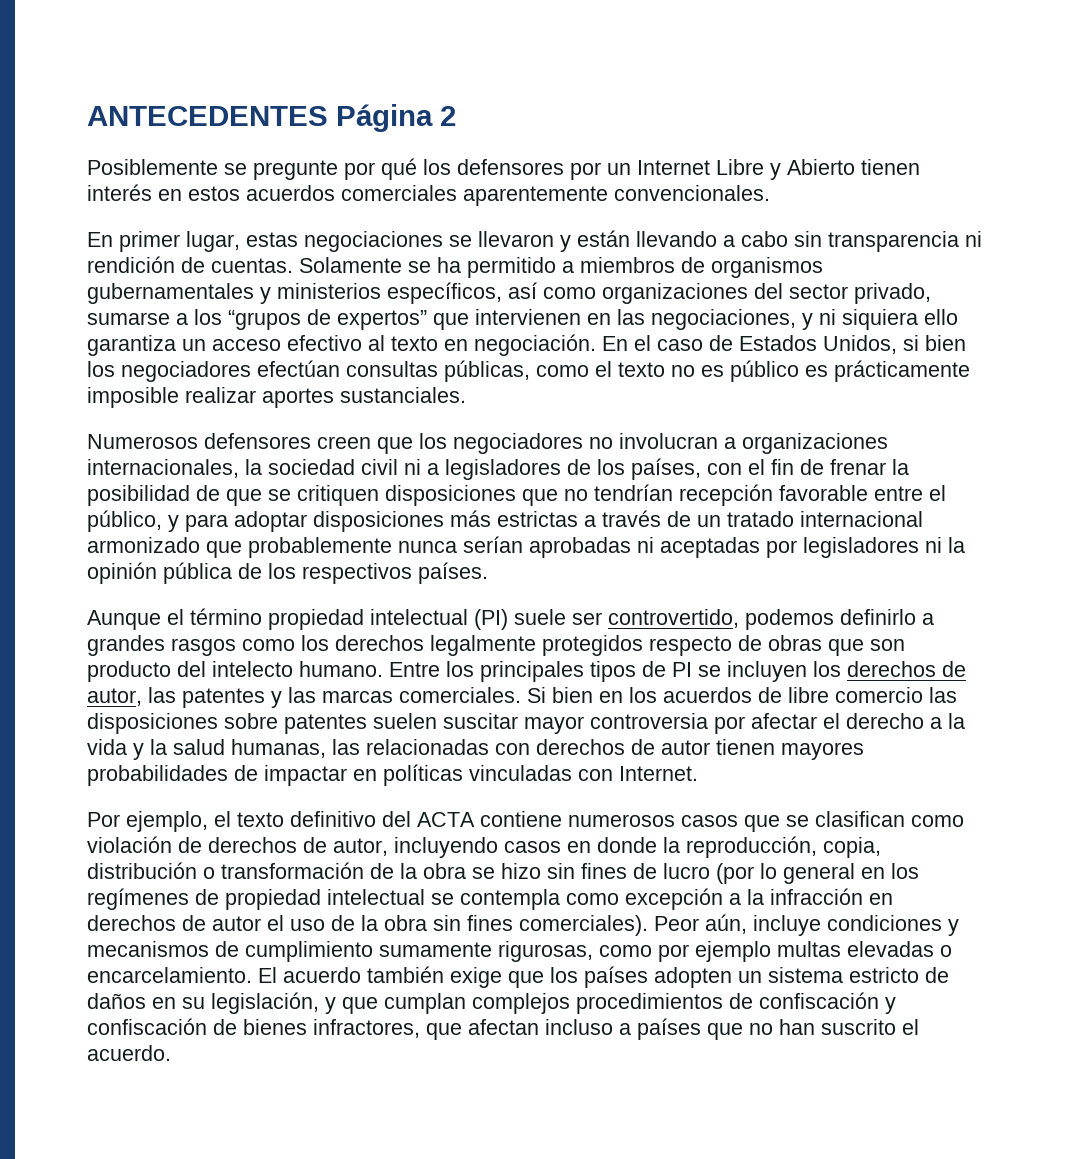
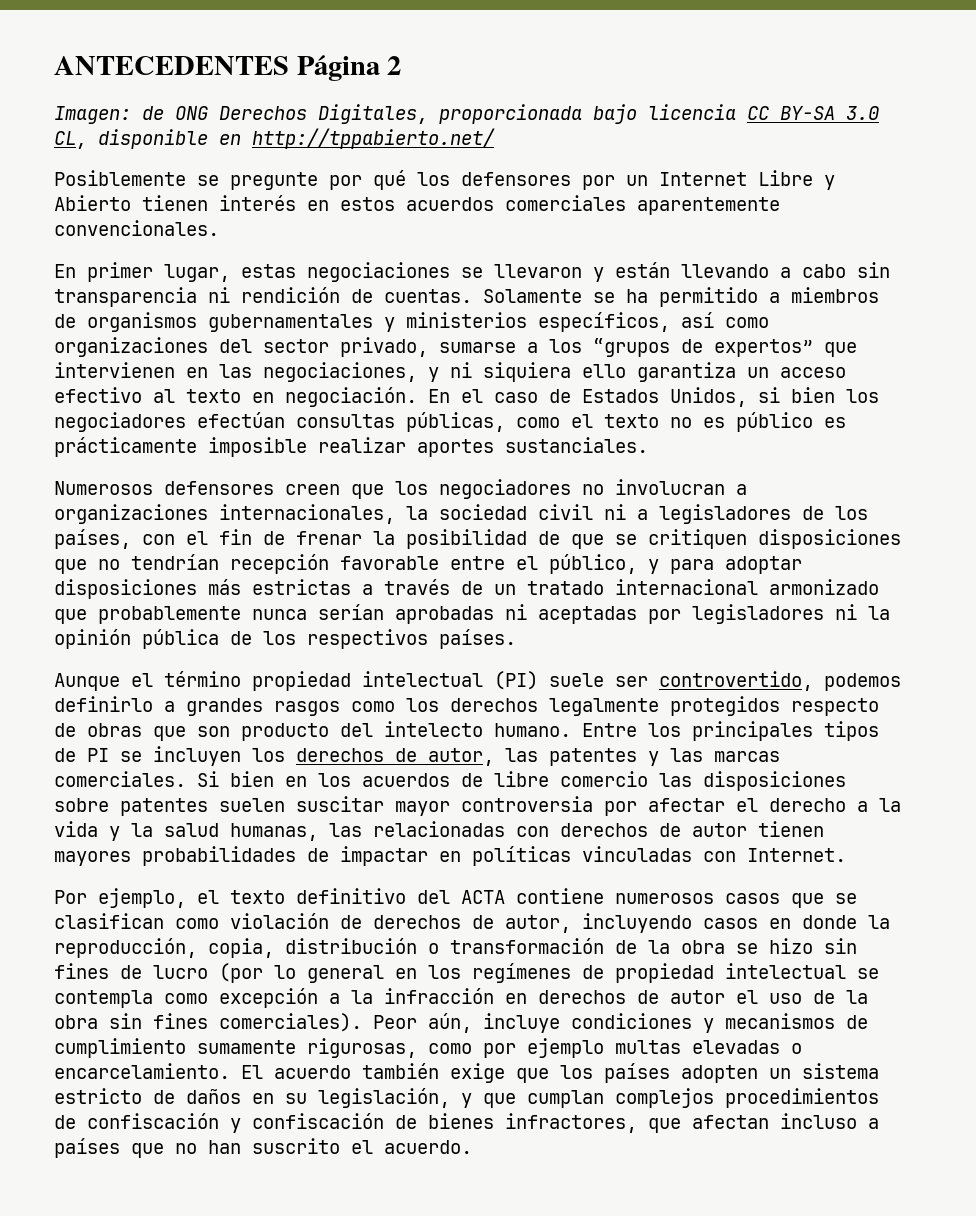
+ Imagen: de ONG Derechos Digitales, proporcionada bajo licencia CC BY-SA 3.0 CL, disponible en http://tppabierto.net/

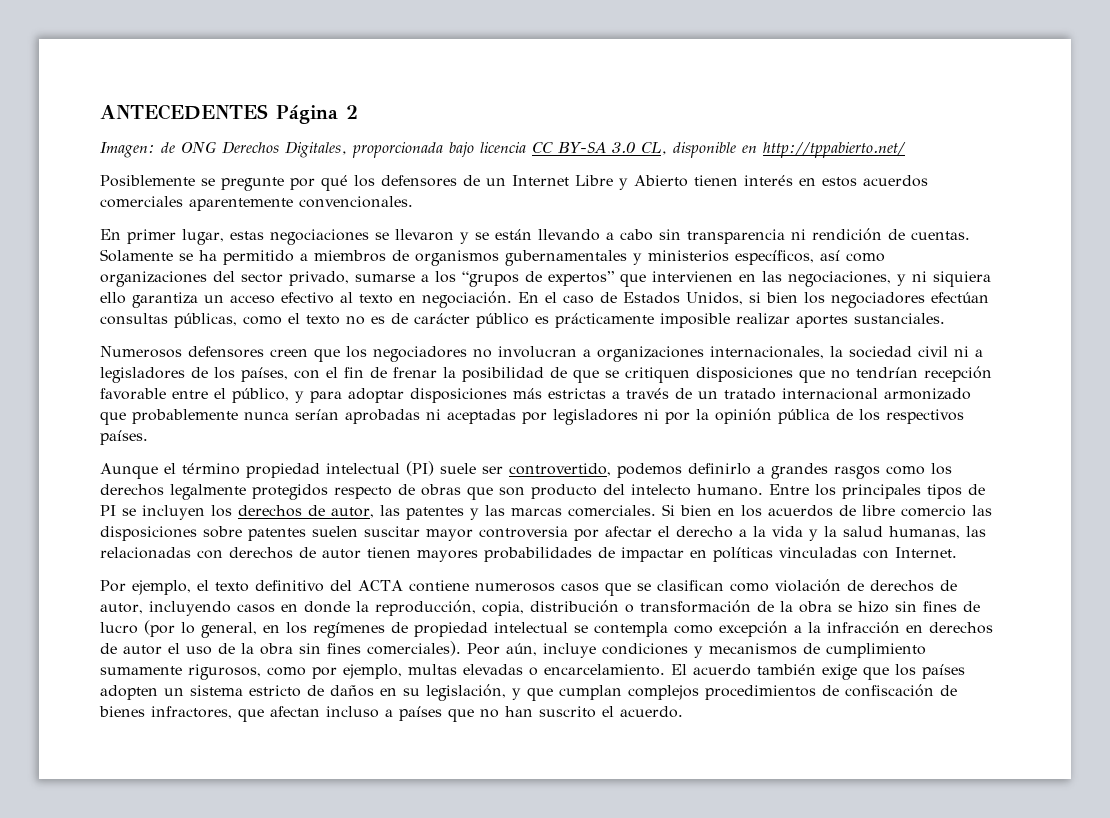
- Posiblemente se pregunte por qué los defensores por un Internet Libre y Abierto tienen interés en estos acuerdos comerciales aparentemente convencionales.
+ Posiblemente se pregunte por qué los defensores de un Internet Libre y Abierto tienen interés en estos acuerdos comerciales aparentemente convencionales.
- En primer lugar, estas negociaciones se llevaron y están llevando a cabo sin transparencia ni rendición de cuentas.
+ En primer lugar, estas negociaciones se llevaron y se están llevando a cabo sin transparencia ni rendición de cuentas.
- En el caso de Estados Unidos, si bien los negociadores efectúan consultas públicas, como el texto no es público es prácticamente imposible realizar aportes sustanciales.
+ En el caso de Estados Unidos, si bien los negociadores efectúan consultas públicas, como el texto no es de carácter público es prácticamente imposible realizar aportes sustanciales.
- Numerosos defensores creen que los negociadores no involucran a organizaciones internacionales, la sociedad civil ni a legisladores de los países, con el fin de frenar la posibilidad de que se critiquen disposiciones que no tendrían recepción favorable entre el público, y para adoptar disposiciones más estrictas a través de un tratado internacional armonizado que probablemente nunca serían aprobadas ni aceptadas por legisladores ni la opinión pública de los respectivos países.
+ Numerosos defensores creen que los negociadores no involucran a organizaciones internacionales, la sociedad civil ni a legisladores de los países, con el fin de frenar la posibilidad de que se critiquen disposiciones que no tendrían recepción favorable entre el público, y para adoptar disposiciones más estrictas a través de un tratado internacional armonizado que probablemente nunca serían aprobadas ni aceptadas por legisladores ni por la opinión pública de los respectivos países.
- Por ejemplo, el texto definitivo del ACTA contiene numerosos casos que se clasifican como violación de derechos de autor, incluyendo casos en donde la reproducción, copia, distribución o transformación de la obra se hizo sin fines de lucro (por lo general en los regímenes de propiedad intelectual se contempla como excepción a la infracción en derechos de autor el uso de la obra sin fines comerciales).
+ Por ejemplo, el texto definitivo del ACTA contiene numerosos casos que se clasifican como violación de derechos de autor, incluyendo casos en donde la reproducción, copia, distribución o transformación de la obra se hizo sin fines de lucro (por lo general, en los regímenes de propiedad intelectual se contempla como excepción a la infracción en derechos de autor el uso de la obra sin fines comerciales).
- Peor aún, incluye condiciones y mecanismos de cumplimiento sumamente rigurosas, como por ejemplo multas elevadas o encarcelamiento.
+ Peor aún, incluye condiciones y mecanismos de cumplimiento sumamente rigurosos, como por ejemplo, multas elevadas o encarcelamiento.
- El acuerdo también exige que los países adopten un sistema estricto de daños en su legislación, y que cumplan complejos procedimientos de confiscación y confiscación de bienes infractores, que afectan incluso a países que no han suscrito el acuerdo.
+ El acuerdo también exige que los países adopten un sistema estricto de daños en su legislación, y que cumplan complejos procedimientos de confiscación de bienes infractores, que afectan incluso a países que no han suscrito el acuerdo.

